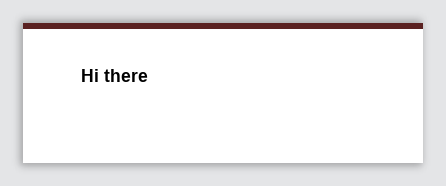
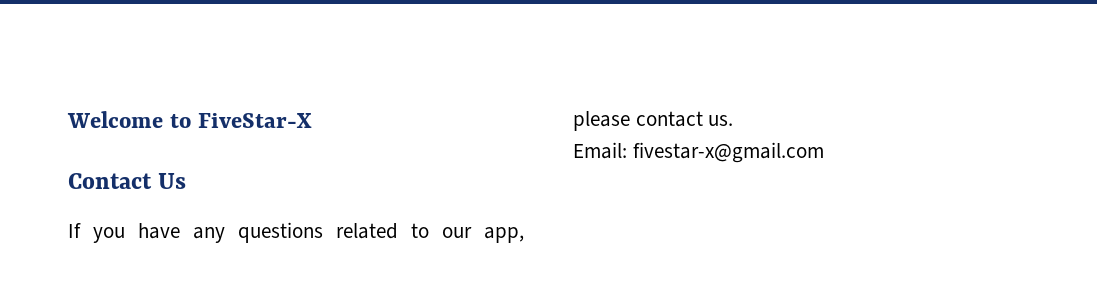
- Hi there
+ Welcome to FiveStar-X
+ Contact Us
+ If you have any questions related to our app, please contact us.
+ Email: fivestar-x@gmail.com

